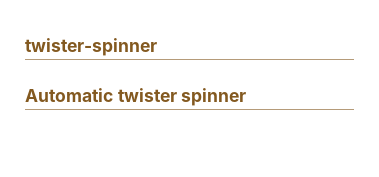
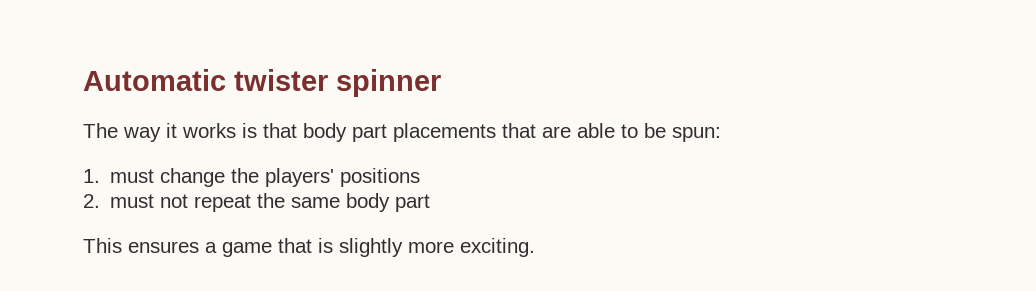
- twister-spinner
+ The way it works is that body part placements that are able to be spun:
+ 1. must change the players' positions
+ 2. must not repeat the same body part
+ This ensures a game that is slightly more exciting.

